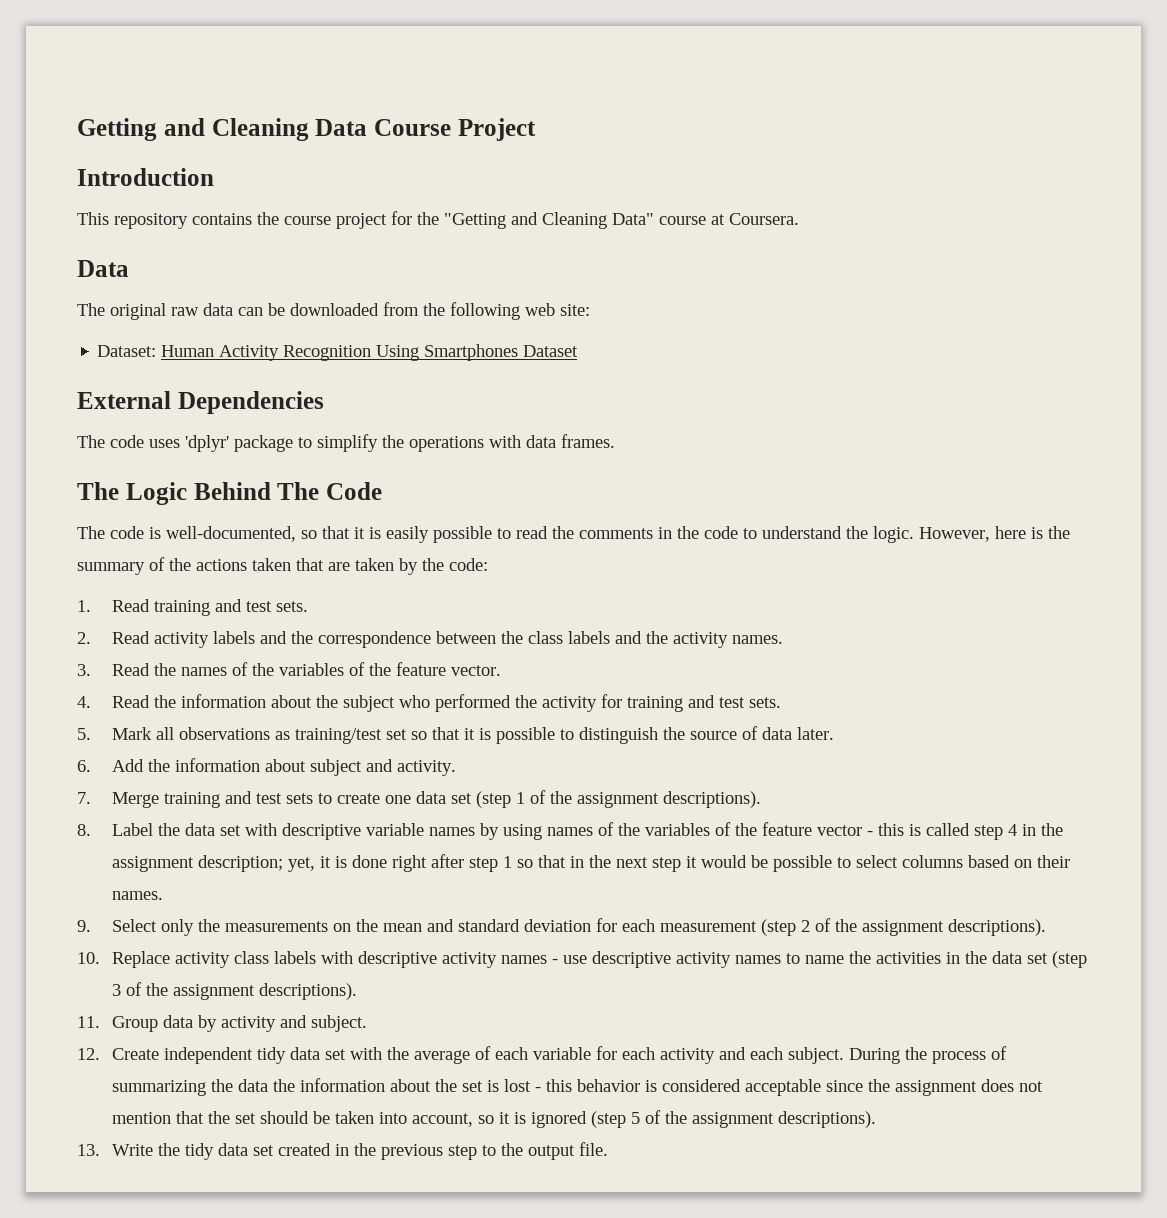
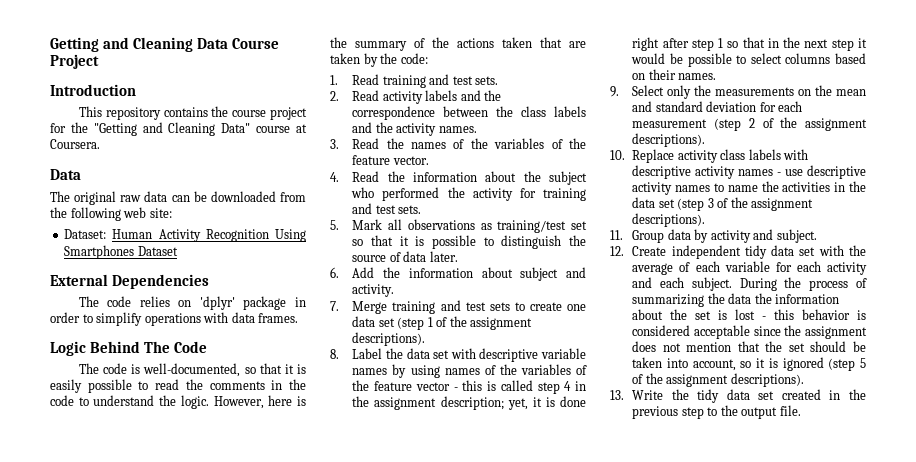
- The code uses 'dplyr' package to simplify the operations with data frames.
+ The code relies on 'dplyr' package in order to simplify operations with data frames.
- The Logic Behind The Code
+ Logic Behind The Code

